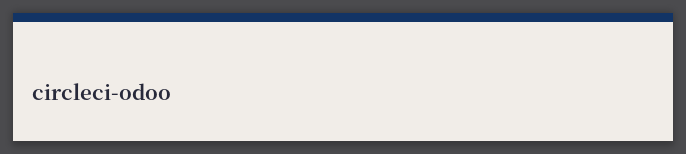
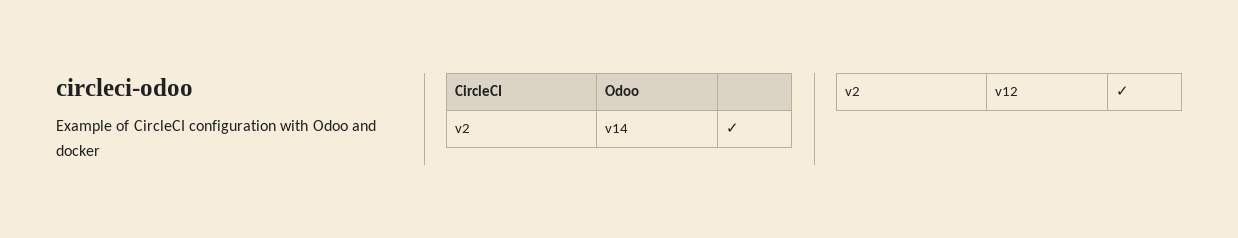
+ Example of CircleCI configuration with Odoo and docker
+ CircleCI | Odoo |
+ v2 | v14 | ✓
+ v2 | v12 | ✓

